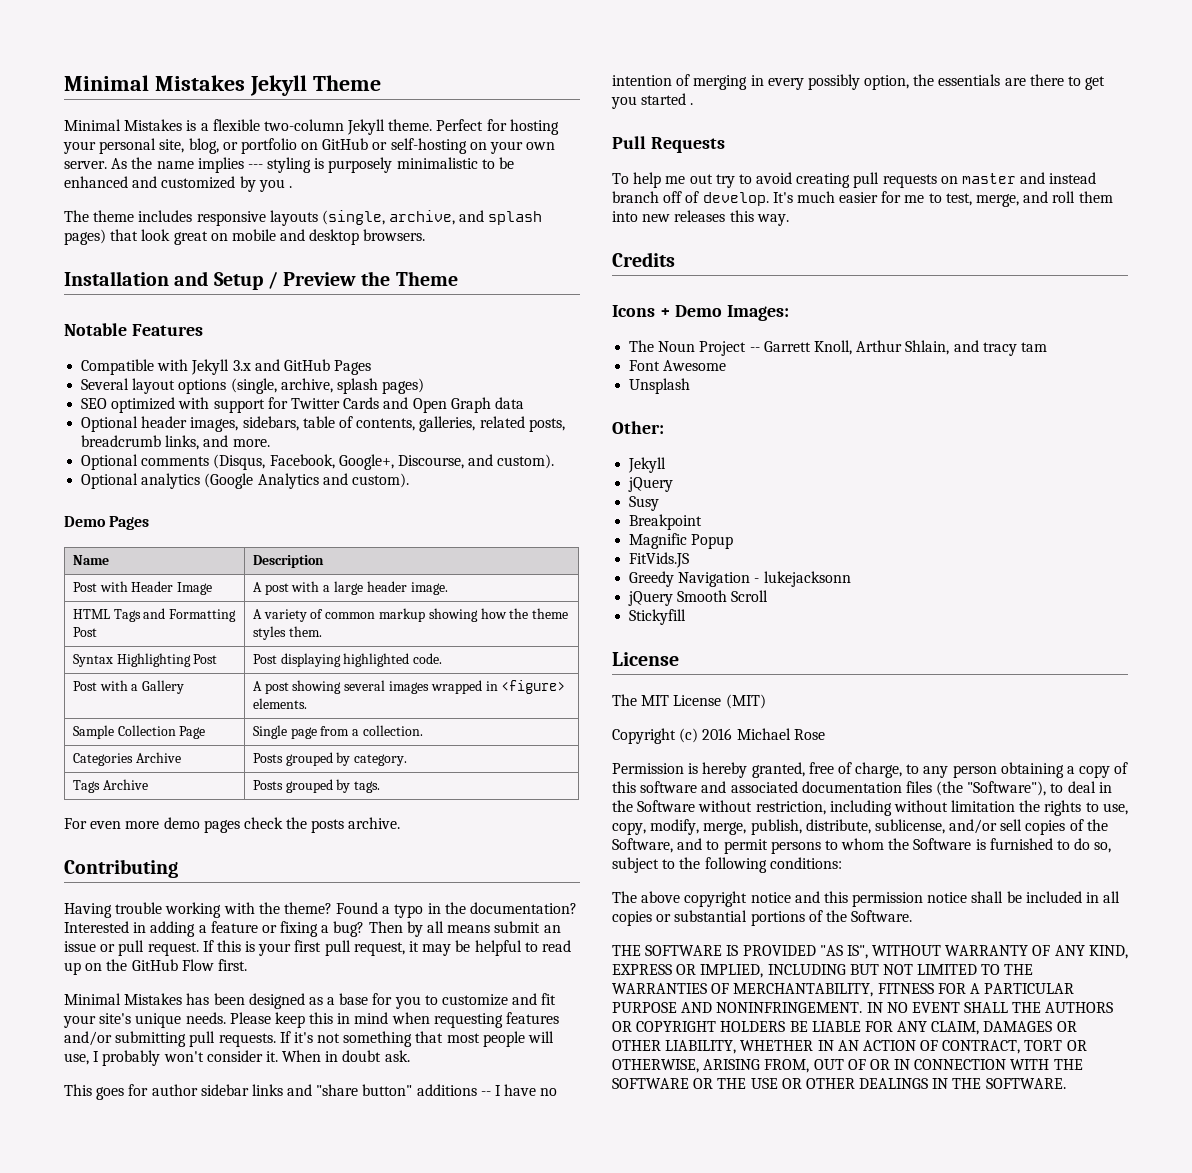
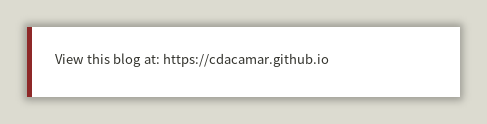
- Minimal Mistakes Jekyll Theme
- Minimal Mistakes is a flexible two-column Jekyll theme. Perfect for hosting your personal site, blog, or portfolio on GitHub or self-hosting on your own server. As the name implies --- styling is purposely minimalistic to be enhanced and customized by you .
- The theme includes responsive layouts (single, archive, and splash pages) that look great on mobile and desktop browsers.
- Installation and Setup / Preview the Theme
- Notable Features
- Compatible with Jekyll 3.x and GitHub Pages
- Several layout options (single, archive, splash pages)
- SEO optimized with support for Twitter Cards and Open Graph data
- Optional header images, sidebars, table of contents, galleries, related posts, breadcrumb links, and more.
- Optional comments (Disqus, Facebook, Google+, Discourse, and custom).
- Optional analytics (Google Analytics and custom).
- Demo Pages
- Name | Description
- Post with Header Image | A post with a large header image.
- HTML Tags and Formatting Post | A variety of common markup showing how the theme styles them.
- Syntax Highlighting Post | Post displaying highlighted code.
- Post with a Gallery | A post showing several images wrapped in <figure> elements.
- Sample Collection Page | Single page from a collection.
- Categories Archive | Posts grouped by category.
- Tags Archive | Posts grouped by tags.
- For even more demo pages check the posts archive.
- Contributing
- Having trouble working with the theme? Found a typo in the documentation? Interested in adding a feature or fixing a bug? Then by all means submit an issue or pull request. If this is your first pull request, it may be helpful to read up on the GitHub Flow first.
- Minimal Mistakes has been designed as a base for you to customize and fit your site's unique needs. Please keep this in mind when requesting features and/or submitting pull requests. If it's not something that most people will use, I probably won't consider it. When in doubt ask.
- This goes for author sidebar links and "share button" additions -- I have no intention of merging in every possibly option, the essentials are there to get you started .
- Pull Requests
- To help me out try to avoid creating pull requests on master and instead branch off of develop. It's much easier for me to test, merge, and roll them into new releases this way.
- Credits
- Icons + Demo Images:
- The Noun Project -- Garrett Knoll, Arthur Shlain, and tracy tam
- Font Awesome
- Unsplash
- Other:
- Jekyll
- jQuery
- Susy
- Breakpoint
- Magnific Popup
- FitVids.JS
- Greedy Navigation - lukejacksonn
- jQuery Smooth Scroll
- Stickyfill
- License
- The MIT License (MIT)
- Copyright (c) 2016 Michael Rose
- Permission is hereby granted, free of charge, to any person obtaining a copy of this software and associated documentation files (the "Software"), to deal in the Software without restriction, including without limitation the rights to use, copy, modify, merge, publish, distribute, sublicense, and/or sell copies of the Software, and to permit persons to whom the Software is furnished to do so, subject to the following conditions:
- The above copyright notice and this permission notice shall be included in all copies or substantial portions of the Software.
- THE SOFTWARE IS PROVIDED "AS IS", WITHOUT WARRANTY OF ANY KIND, EXPRESS OR IMPLIED, INCLUDING BUT NOT LIMITED TO THE WARRANTIES OF MERCHANTABILITY, FITNESS FOR A PARTICULAR PURPOSE AND NONINFRINGEMENT. IN NO EVENT SHALL THE AUTHORS OR COPYRIGHT HOLDERS BE LIABLE FOR ANY CLAIM, DAMAGES OR OTHER LIABILITY, WHETHER IN AN ACTION OF CONTRACT, TORT OR OTHERWISE, ARISING FROM, OUT OF OR IN CONNECTION WITH THE SOFTWARE OR THE USE OR OTHER DEALINGS IN THE SOFTWARE.
+ View this blog at: https://cdacamar.github.io

